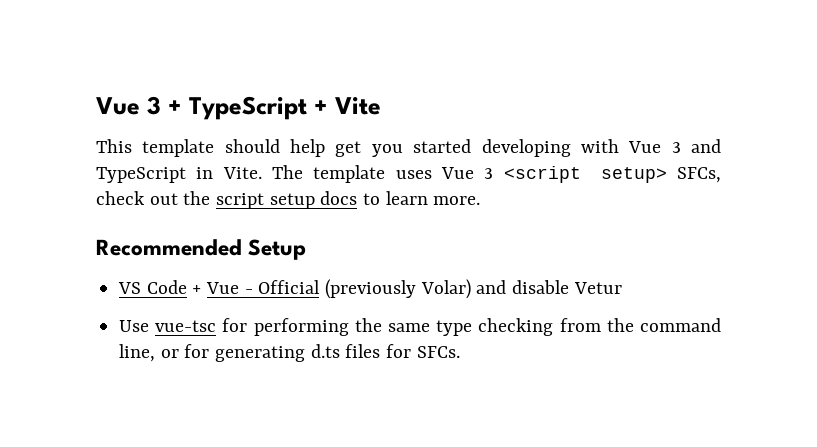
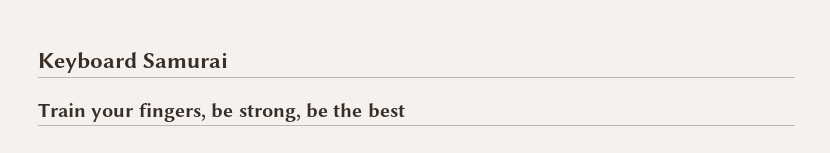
- Vue 3 + TypeScript + Vite
- This template should help get you started developing with Vue 3 and TypeScript in Vite. The template uses Vue 3 <script setup> SFCs, check out the script setup docs to learn more.
- Recommended Setup
- VS Code + Vue - Official (previously Volar) and disable Vetur
- Use vue-tsc for performing the same type checking from the command line, or for generating d.ts files for SFCs.
+ Keyboard Samurai
+ Train your fingers, be strong, be the best

